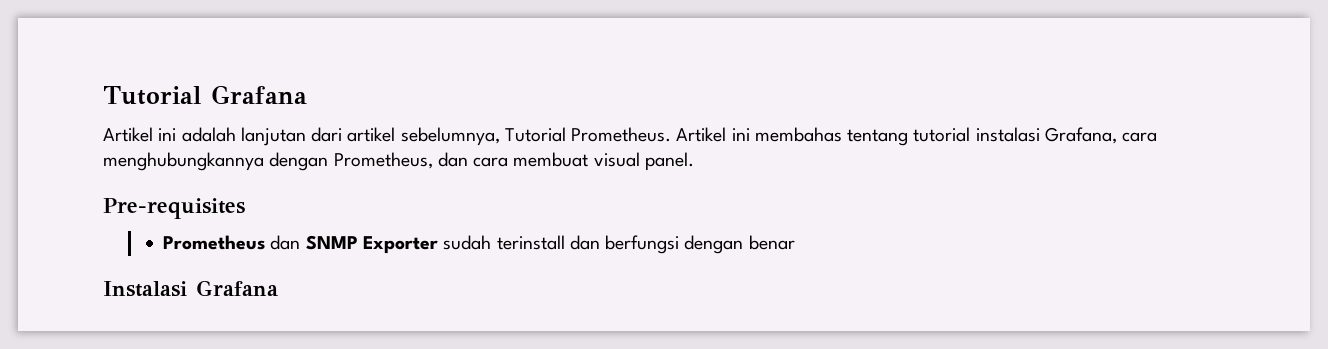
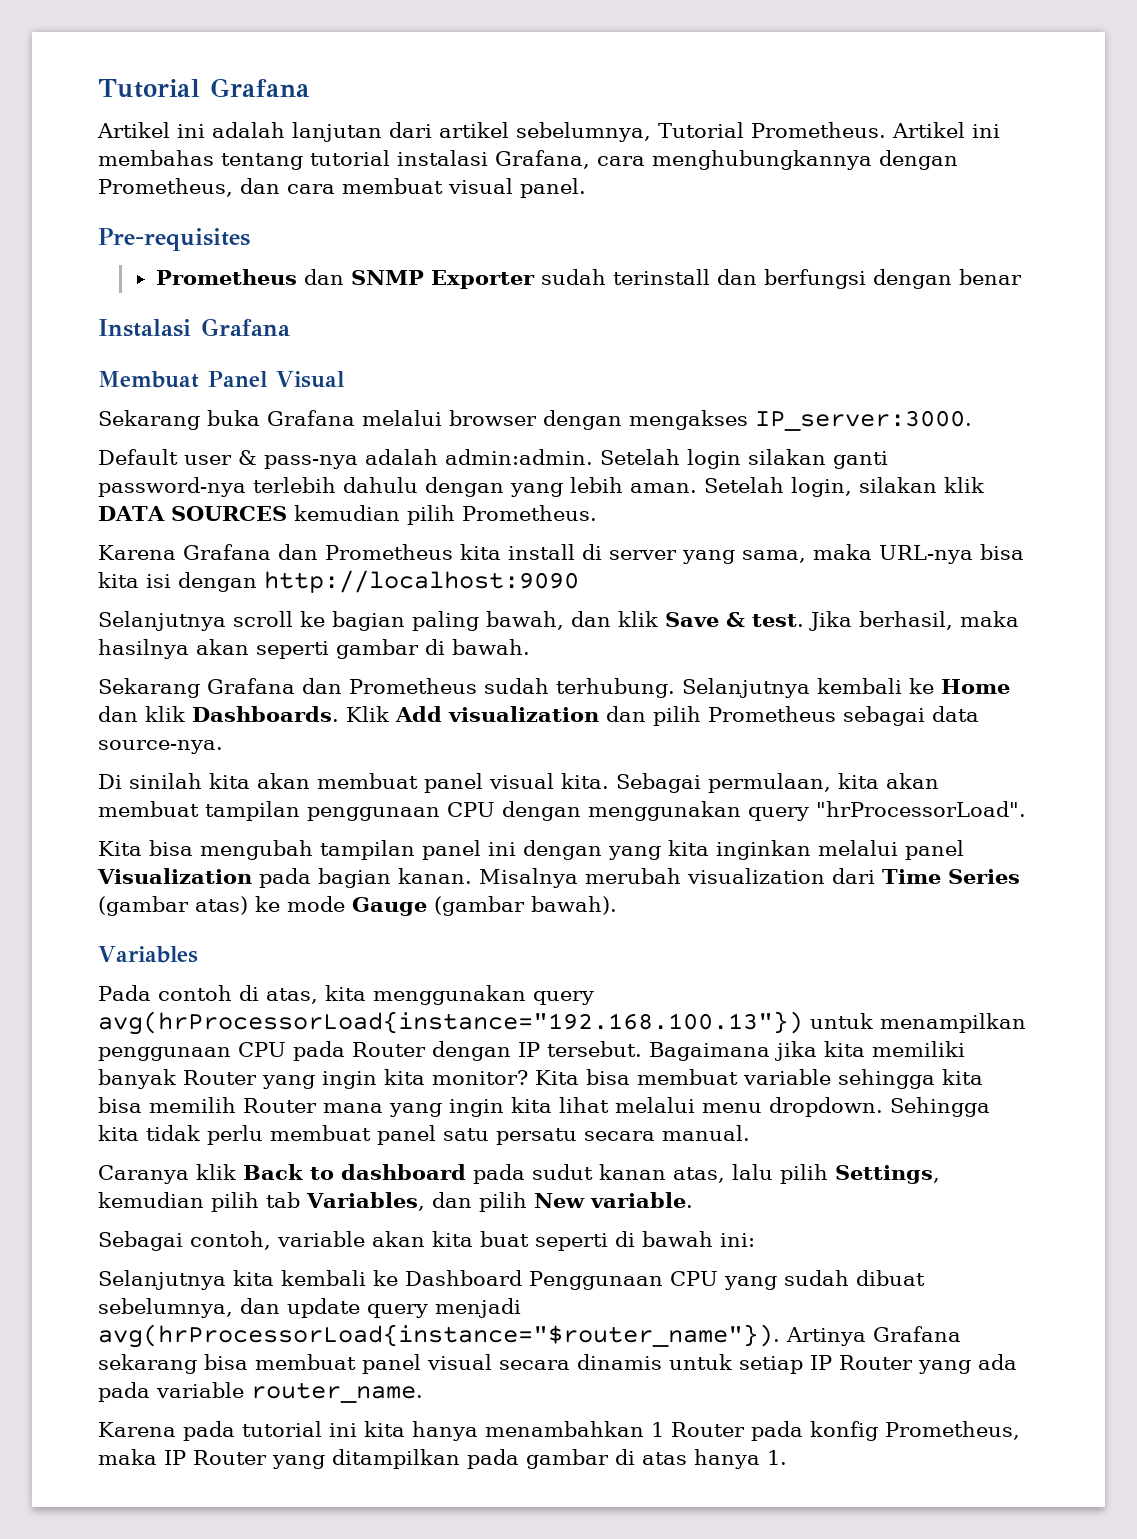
+ Membuat Panel Visual
+ Sekarang buka Grafana melalui browser dengan mengakses IP_server:3000.
+ Default user & pass-nya adalah admin:admin. Setelah login silakan ganti password-nya terlebih dahulu dengan yang lebih aman. Setelah login, silakan klik DATA SOURCES kemudian pilih Prometheus.
+ Karena Grafana dan Prometheus kita install di server yang sama, maka URL-nya bisa kita isi dengan http://localhost:9090
+ Selanjutnya scroll ke bagian paling bawah, dan klik Save & test. Jika berhasil, maka hasilnya akan seperti gambar di bawah.
+ Sekarang Grafana dan Prometheus sudah terhubung. Selanjutnya kembali ke Home dan klik Dashboards. Klik Add visualization dan pilih Prometheus sebagai data source-nya.
+ Di sinilah kita akan membuat panel visual kita. Sebagai permulaan, kita akan membuat tampilan penggunaan CPU dengan menggunakan query "hrProcessorLoad".
+ Kita bisa mengubah tampilan panel ini dengan yang kita inginkan melalui panel Visualization pada bagian kanan. Misalnya merubah visualization dari Time Series (gambar atas) ke mode Gauge (gambar bawah).
+ Variables
+ Pada contoh di atas, kita menggunakan query avg(hrProcessorLoad{instance="192.168.100.13"}) untuk menampilkan penggunaan CPU pada Router dengan IP tersebut. Bagaimana jika kita memiliki banyak Router yang ingin kita monitor? Kita bisa membuat variable sehingga kita bisa memilih Router mana yang ingin kita lihat melalui menu dropdown. Sehingga kita tidak perlu membuat panel satu persatu secara manual.
+ Caranya klik Back to dashboard pada sudut kanan atas, lalu pilih Settings, kemudian pilih tab Variables, dan pilih New variable.
+ Sebagai contoh, variable akan kita buat seperti di bawah ini:
+ Selanjutnya kita kembali ke Dashboard Penggunaan CPU yang sudah dibuat sebelumnya, dan update query menjadi avg(hrProcessorLoad{instance="$router_name"}). Artinya Grafana sekarang bisa membuat panel visual secara dinamis untuk setiap IP Router yang ada pada variable router_name.
+ Karena pada tutorial ini kita hanya menambahkan 1 Router pada konfig Prometheus, maka IP Router yang ditampilkan pada gambar di atas hanya 1.

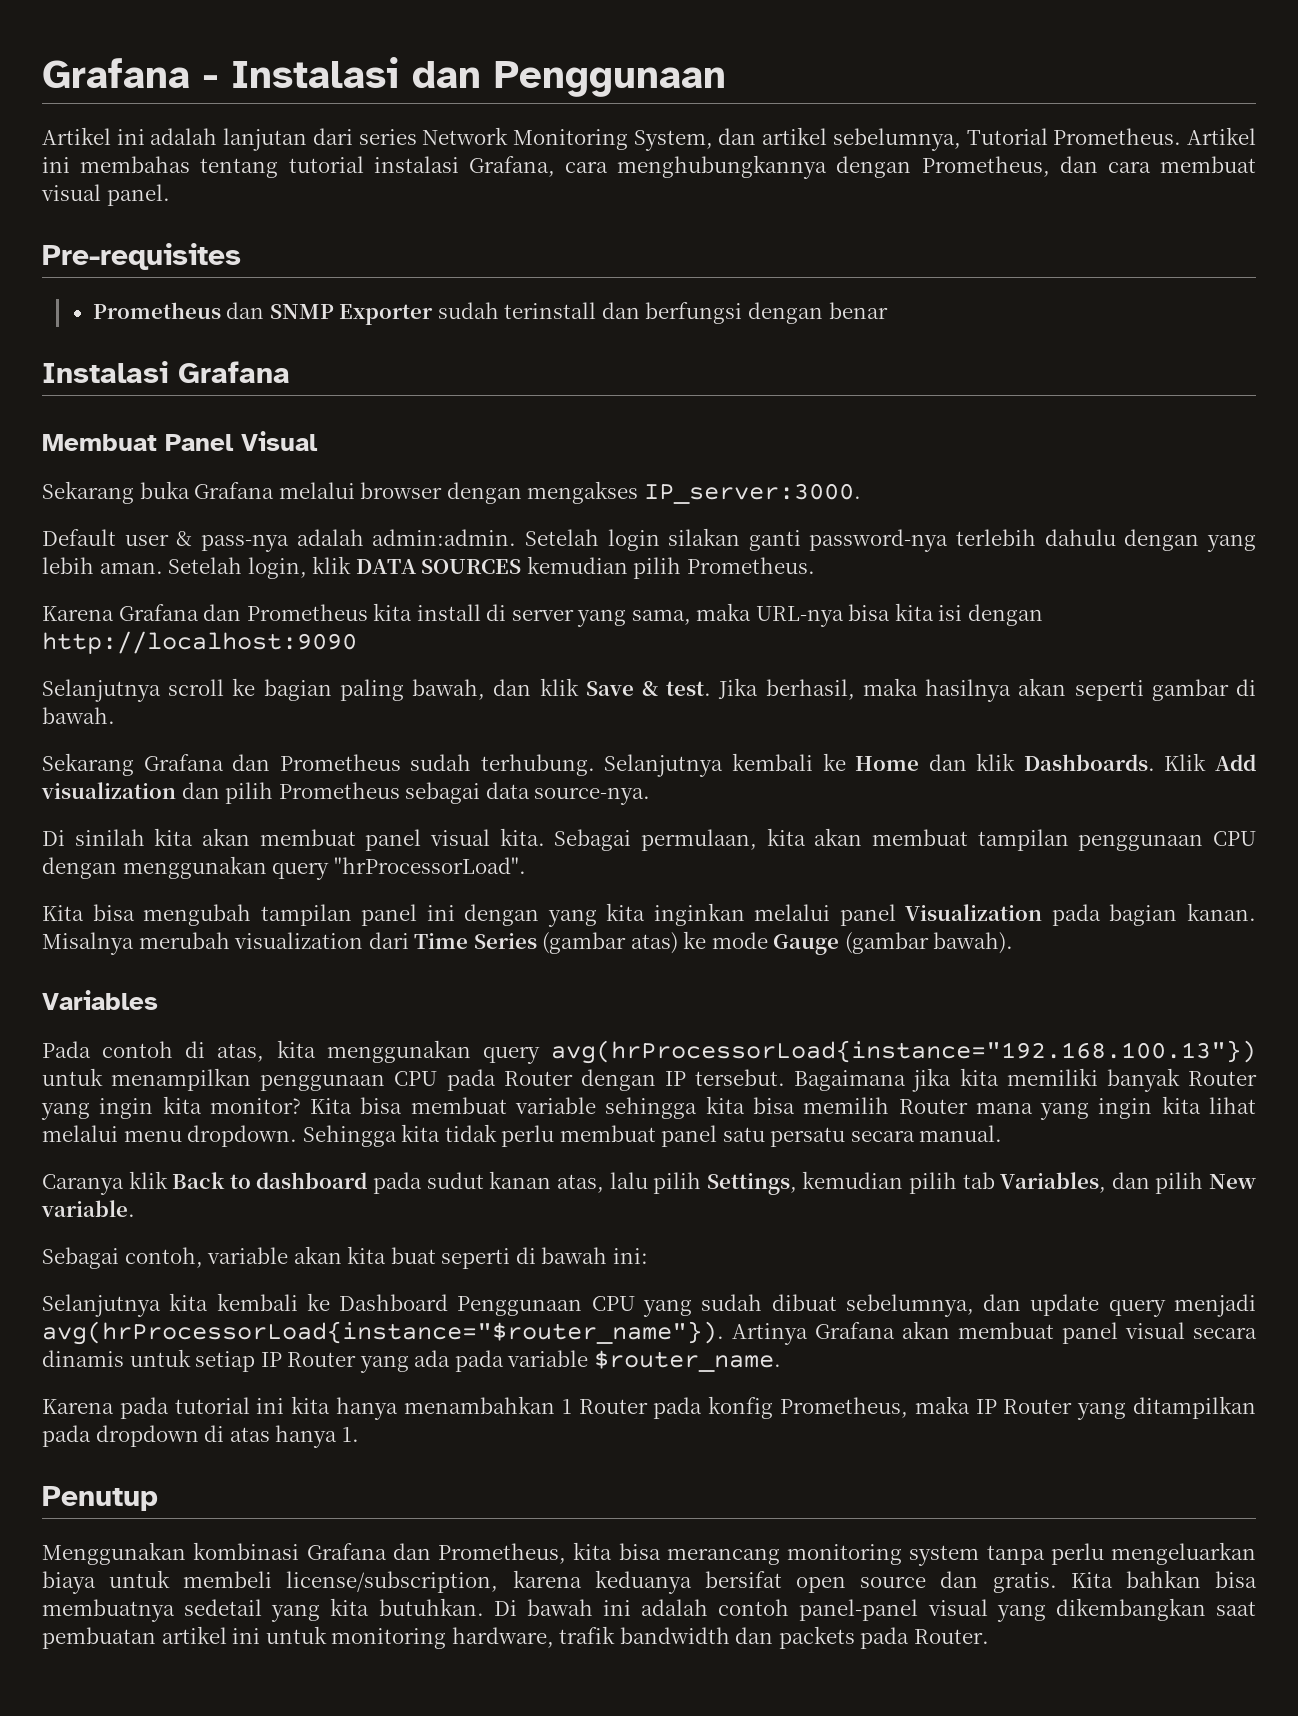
- Tutorial Grafana
+ Grafana - Instalasi dan Penggunaan
- Artikel ini adalah lanjutan dari artikel sebelumnya, Tutorial Prometheus.
+ Artikel ini adalah lanjutan dari series Network Monitoring System, dan artikel sebelumnya, Tutorial Prometheus.
- Setelah login, silakan klik DATA SOURCES kemudian pilih Prometheus.
+ Setelah login, klik DATA SOURCES kemudian pilih Prometheus.
- Artinya Grafana sekarang bisa membuat panel visual secara dinamis untuk setiap IP Router yang ada pada variable router_name.
+ Artinya Grafana akan membuat panel visual secara dinamis untuk setiap IP Router yang ada pada variable $router_name.
- Karena pada tutorial ini kita hanya menambahkan 1 Router pada konfig Prometheus, maka IP Router yang ditampilkan pada gambar di atas hanya 1.
+ Karena pada tutorial ini kita hanya menambahkan 1 Router pada konfig Prometheus, maka IP Router yang ditampilkan pada dropdown di atas hanya 1.
+ Penutup
+ Menggunakan kombinasi Grafana dan Prometheus, kita bisa merancang monitoring system tanpa perlu mengeluarkan biaya untuk membeli license/subscription, karena keduanya bersifat open source dan gratis. Kita bahkan bisa membuatnya sedetail yang kita butuhkan. Di bawah ini adalah contoh panel-panel visual yang dikembangkan saat pembuatan artikel ini untuk monitoring hardware, trafik bandwidth dan packets pada Router.

